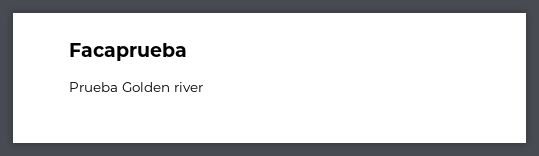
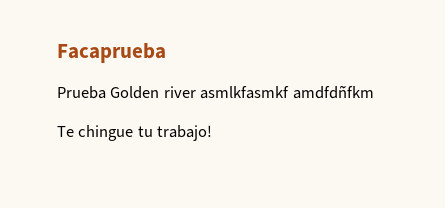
- Prueba Golden river
+ Prueba Golden river asmlkfasmkf amdfdñfkm
+ Te chingue tu trabajo!

